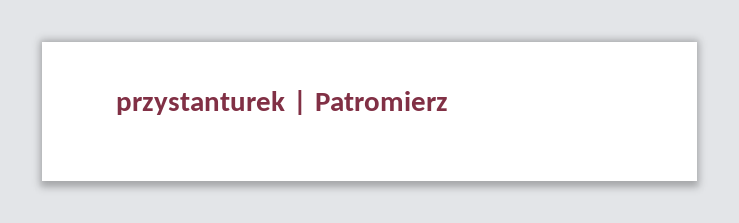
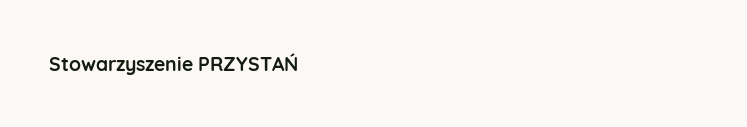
- przystanturek | Patromierz
+ Stowarzyszenie PRZYSTAŃ

